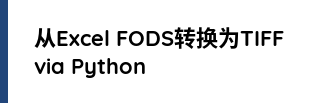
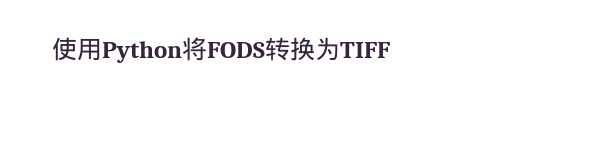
- 从Excel FODS转换为TIFF via Python
+ 使用Python将FODS转换为TIFF

